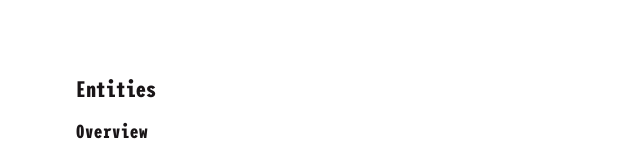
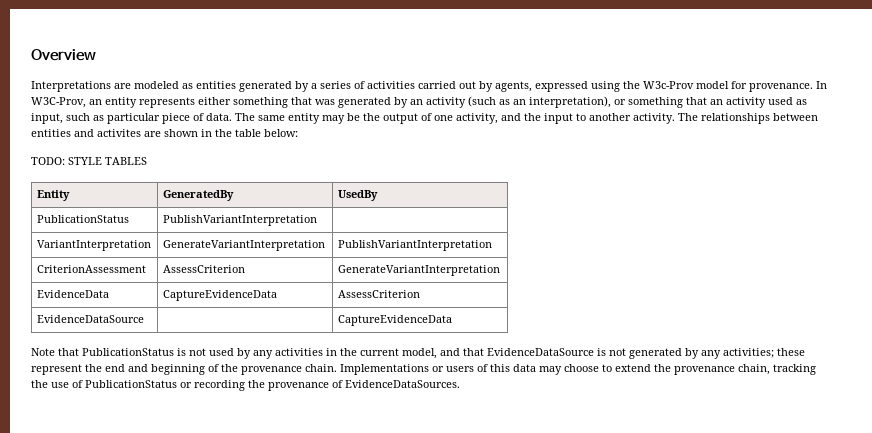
- Entities
  Overview
+ Interpretations are modeled as entities generated by a series of activities carried out by agents, expressed using the W3c-Prov model for provenance. In W3C-Prov, an entity represents either something that was generated by an activity (such as an interpretation), or something that an activity used as input, such as particular piece of data. The same entity may be the output of one activity, and the input to another activity. The relationships between entities and activites are shown in the table below:
+ TODO: STYLE TABLES
+ Entity | GeneratedBy | UsedBy
+ PublicationStatus | PublishVariantInterpretation |
+ VariantInterpretation | GenerateVariantInterpretation | PublishVariantInterpretation
+ CriterionAssessment | AssessCriterion | GenerateVariantInterpretation
+ EvidenceData | CaptureEvidenceData | AssessCriterion
+ EvidenceDataSource | | CaptureEvidenceData
+ Note that PublicationStatus is not used by any activities in the current model, and that EvidenceDataSource is not generated by any activities; these represent the end and beginning of the provenance chain. Implementations or users of this data may choose to extend the provenance chain, tracking the use of PublicationStatus or recording the provenance of EvidenceDataSources.

